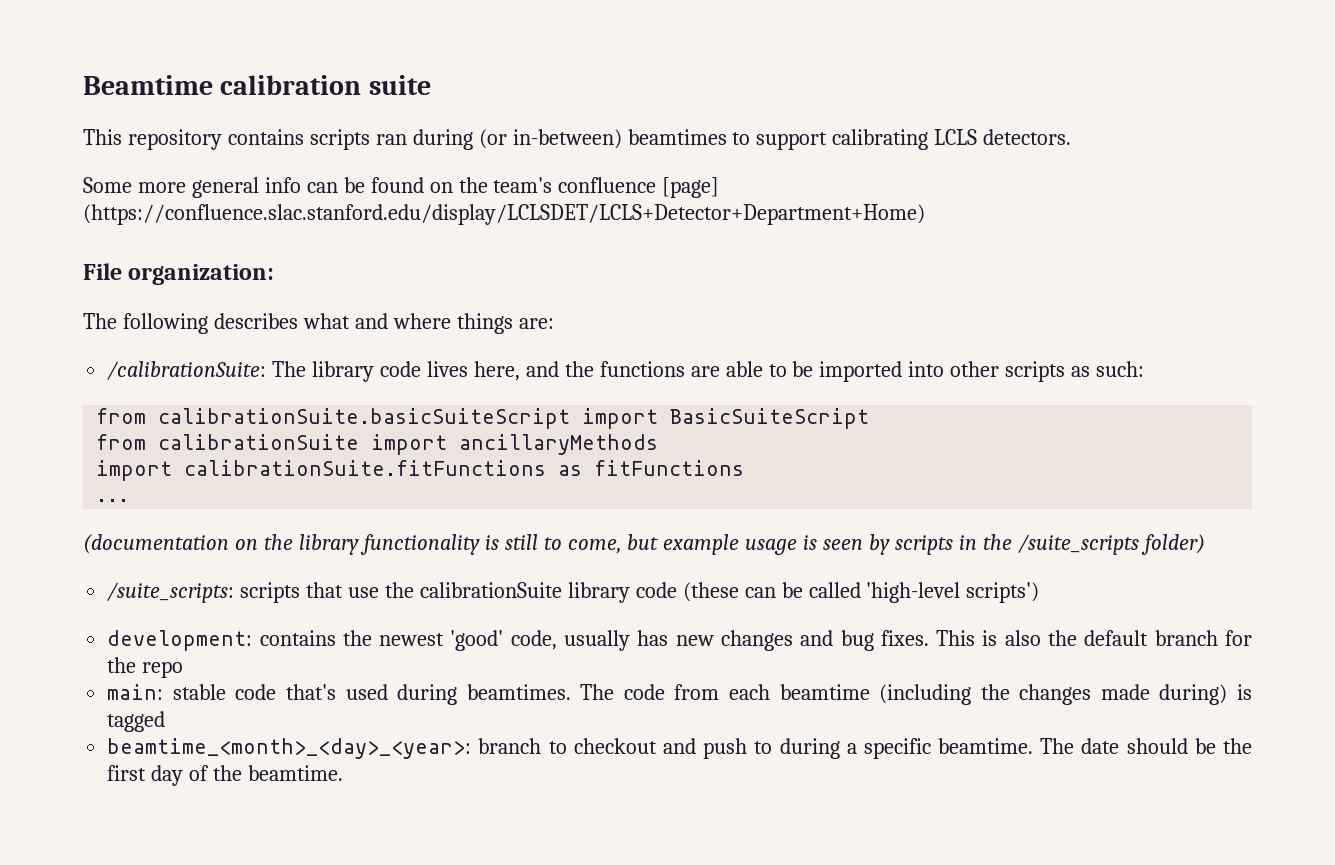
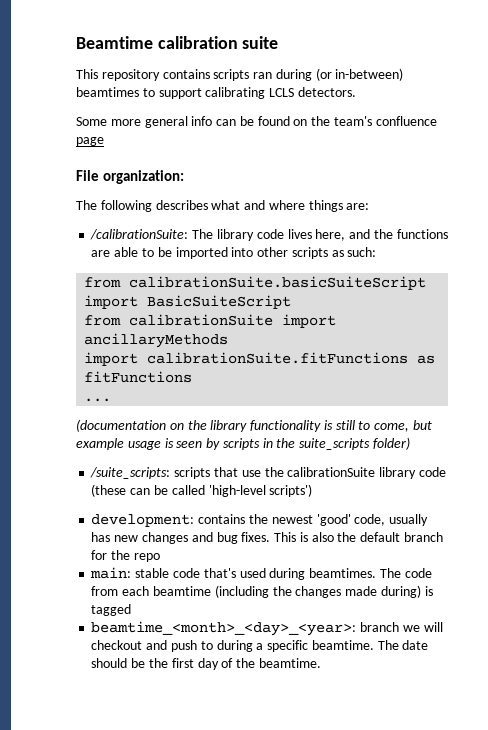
- Some more general info can be found on the team's confluence [page] (https://confluence.slac.stanford.edu/display/LCLSDET/LCLS+Detector+Department+Home)
+ Some more general info can be found on the team's confluence page
- (documentation on the library functionality is still to come, but example usage is seen by scripts in the /suite_scripts folder)
+ (documentation on the library functionality is still to come, but example usage is seen by scripts in the suite_scripts folder)
- beamtime_<month>_<day>_<year>: branch to checkout and push to during a specific beamtime.
+ beamtime_<month>_<day>_<year>: branch we will checkout and push to during a specific beamtime.

